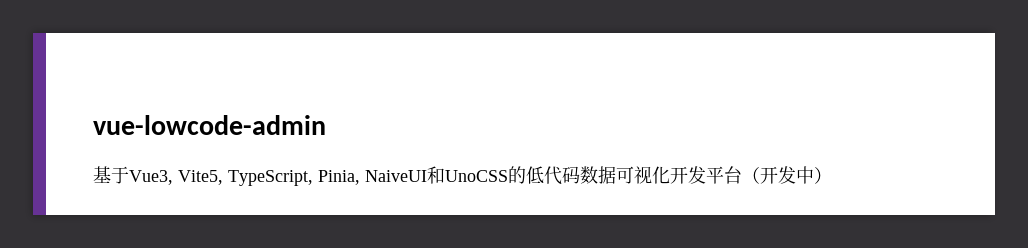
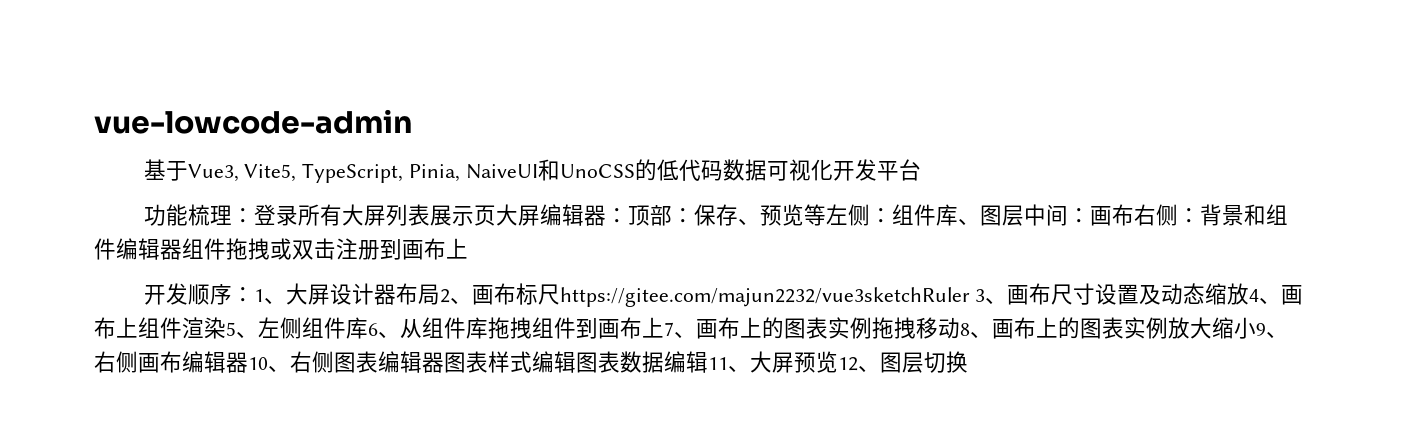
- 基于Vue3, Vite5, TypeScript, Pinia, NaiveUI和UnoCSS的低代码数据可视化开发平台（开发中）
+ 基于Vue3, Vite5, TypeScript, Pinia, NaiveUI和UnoCSS的低代码数据可视化开发平台
+ 功能梳理：登录所有大屏列表展示页大屏编辑器：顶部：保存、预览等左侧：组件库、图层中间：画布右侧：背景和组件编辑器组件拖拽或双击注册到画布上
+ 开发顺序：1、大屏设计器布局2、画布标尺https://gitee.com/majun2232/vue3sketchRuler 3、画布尺寸设置及动态缩放4、画布上组件渲染5、左侧组件库6、从组件库拖拽组件到画布上7、画布上的图表实例拖拽移动8、画布上的图表实例放大缩小9、右侧画布编辑器10、右侧图表编辑器图表样式编辑图表数据编辑11、大屏预览12、图层切换

